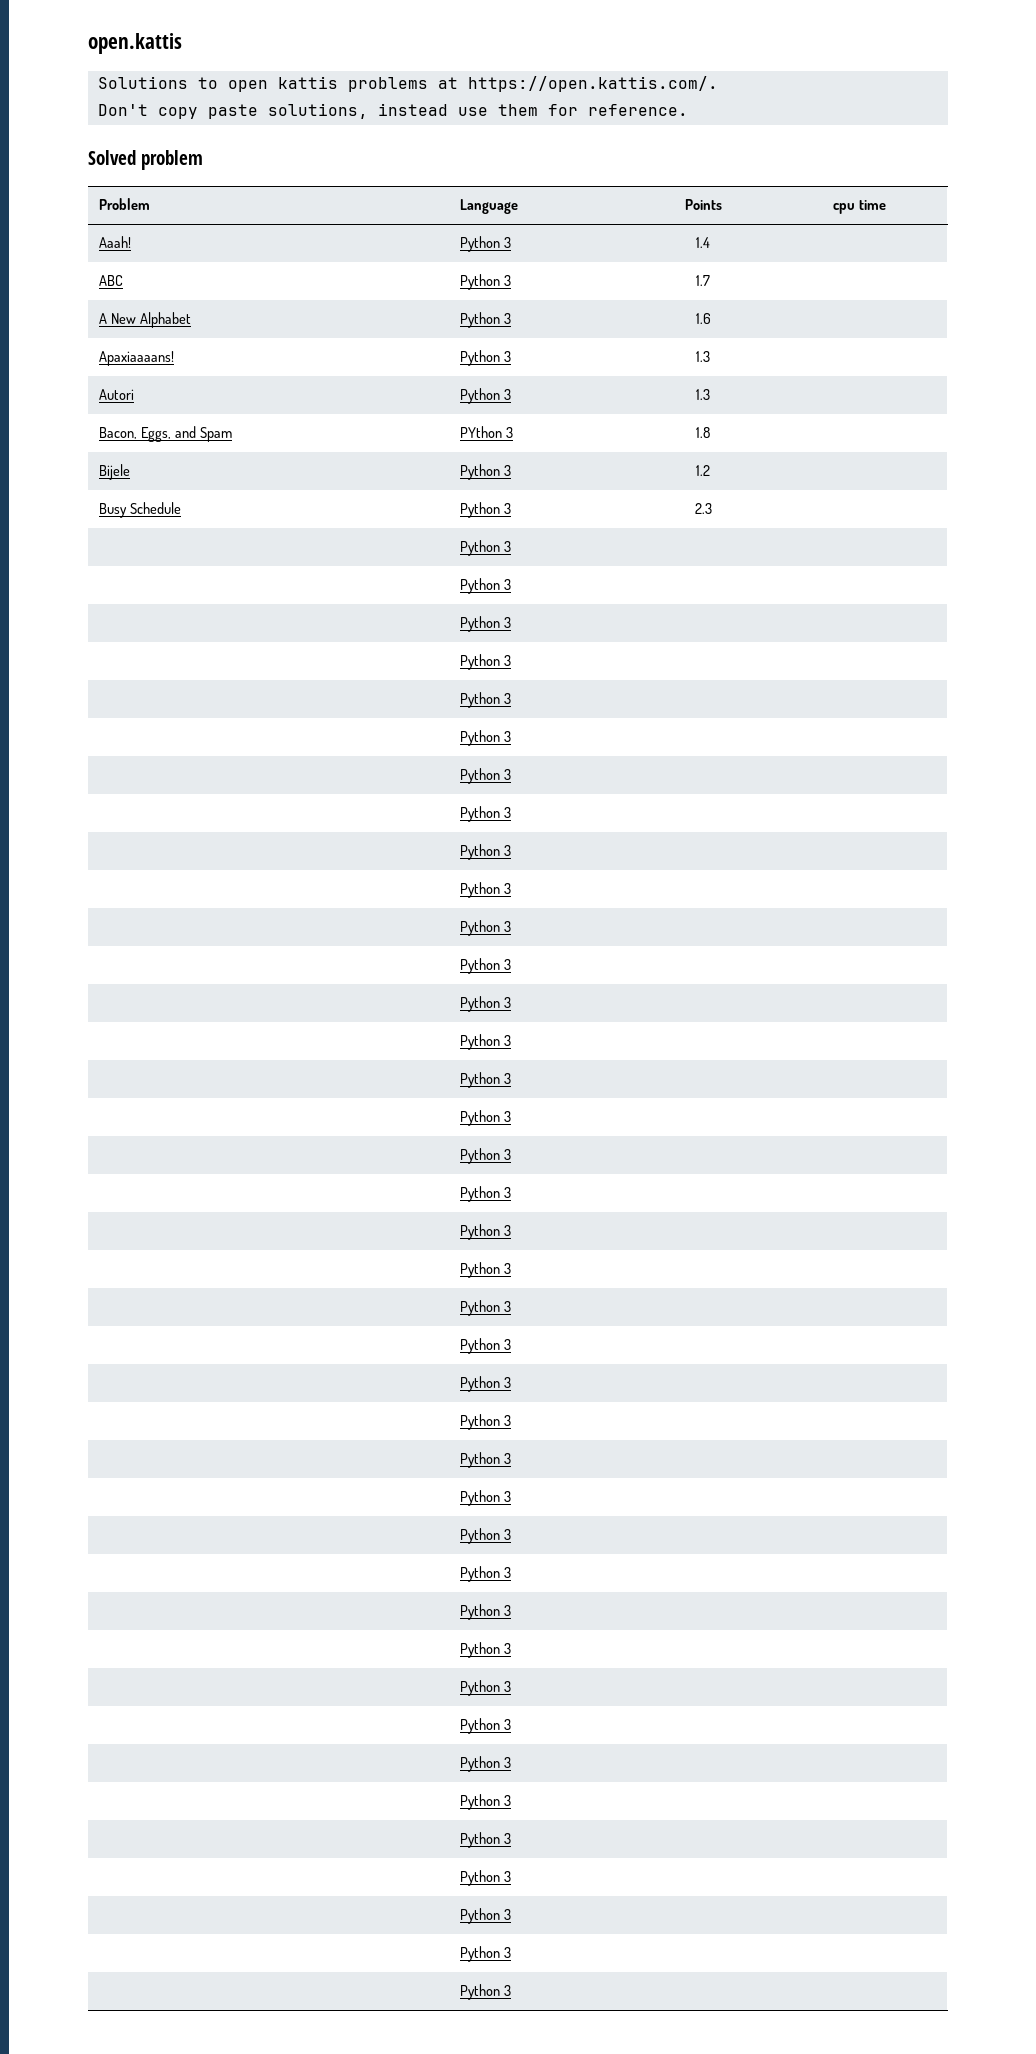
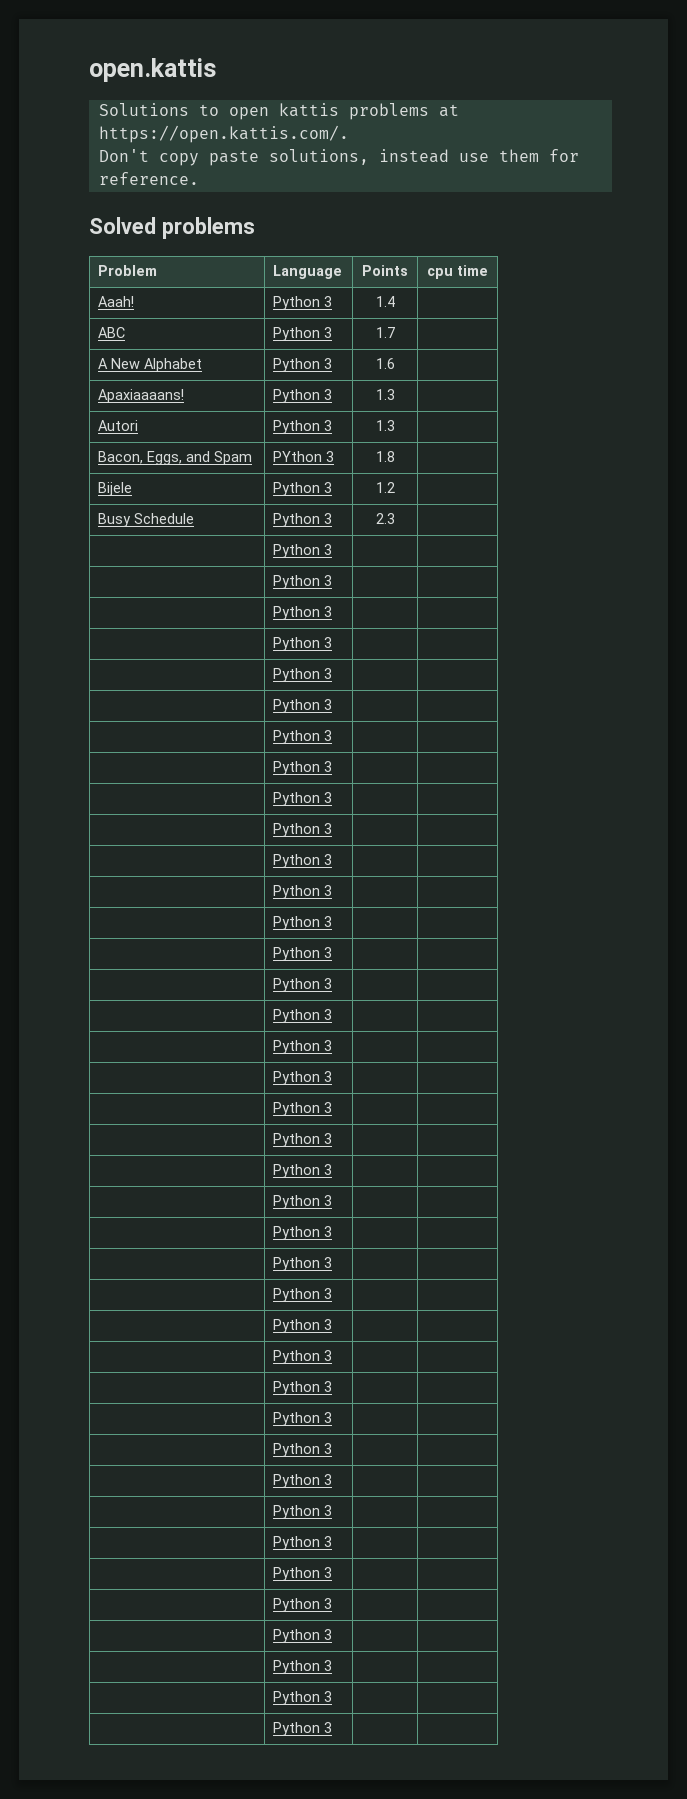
- Solved problem
+ Solved problems

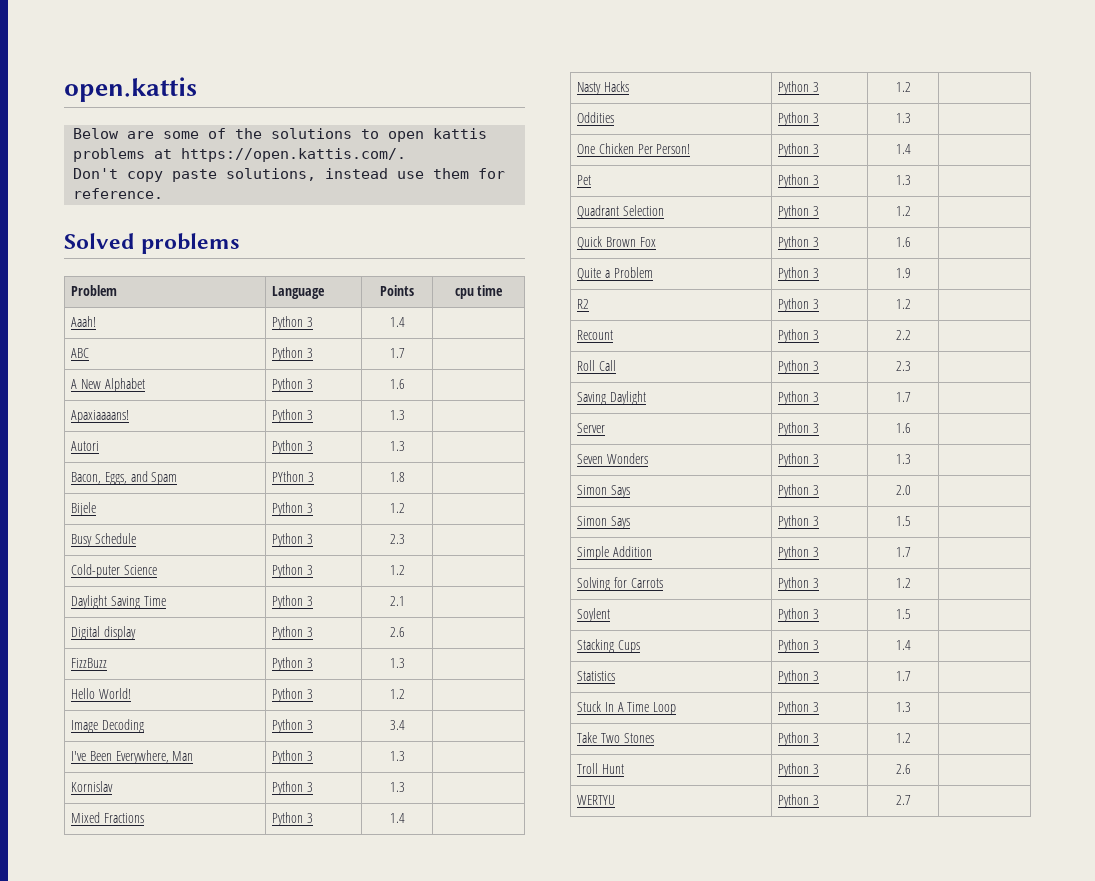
- Solutions to open kattis problems at https://open.kattis.com/.
+ Below are some of the solutions to open kattis problems at https://open.kattis.com/.
  Busy Schedule | Python 3 | 2.3 |
- | Python 3 | |
- | Python 3 | |
- | Python 3 | |
- | Python 3 | |
- | Python 3 | |
- | Python 3 | |
- | Python 3 | |
- | Python 3 | |
- | Python 3 | |
- | Python 3 | |
- | Python 3 | |
- | Python 3 | |
- | Python 3 | |
- | Python 3 | |
- | Python 3 | |
- | Python 3 | |
- | Python 3 | |
- | Python 3 | |
- | Python 3 | |
- | Python 3 | |
- | Python 3 | |
- | Python 3 | |
- | Python 3 | |
- | Python 3 | |
- | Python 3 | |
- | Python 3 | |
- | Python 3 | |
- | Python 3 | |
- | Python 3 | |
- | Python 3 | |
- | Python 3 | |
- | Python 3 | |
- | Python 3 | |
- | Python 3 | |
- | Python 3 | |
- | Python 3 | |
- | Python 3 | |
- | Python 3 | |
- | Python 3 | |
+ Cold-puter Science | Python 3 | 1.2 |
+ Daylight Saving Time | Python 3 | 2.1 |
+ Digital display | Python 3 | 2.6 |
+ FizzBuzz | Python 3 | 1.3 |
+ Hello World! | Python 3 | 1.2 |
+ Image Decoding | Python 3 | 3.4 |
+ I've Been Everywhere, Man | Python 3 | 1.3 |
+ Kornislav | Python 3 | 1.3 |
+ Mixed Fractions | Python 3 | 1.4 |
+ Nasty Hacks | Python 3 | 1.2 |
+ Oddities | Python 3 | 1.3 |
+ One Chicken Per Person! | Python 3 | 1.4 |
+ Pet | Python 3 | 1.3 |
+ Quadrant Selection | Python 3 | 1.2 |
+ Quick Brown Fox | Python 3 | 1.6 |
+ Quite a Problem | Python 3 | 1.9 |
+ R2 | Python 3 | 1.2 |
+ Recount | Python 3 | 2.2 |
+ Roll Call | Python 3 | 2.3 |
+ Saving Daylight | Python 3 | 1.7 |
+ Server | Python 3 | 1.6 |
+ Seven Wonders | Python 3 | 1.3 |
+ Simon Says | Python 3 | 2.0 |
+ Simon Says | Python 3 | 1.5 |
+ Simple Addition | Python 3 | 1.7 |
+ Solving for Carrots | Python 3 | 1.2 |
+ Soylent | Python 3 | 1.5 |
+ Stacking Cups | Python 3 | 1.4 |
+ Statistics | Python 3 | 1.7 |
+ Stuck In A Time Loop | Python 3 | 1.3 |
+ Take Two Stones | Python 3 | 1.2 |
+ Troll Hunt | Python 3 | 2.6 |
+ WERTYU | Python 3 | 2.7 |

